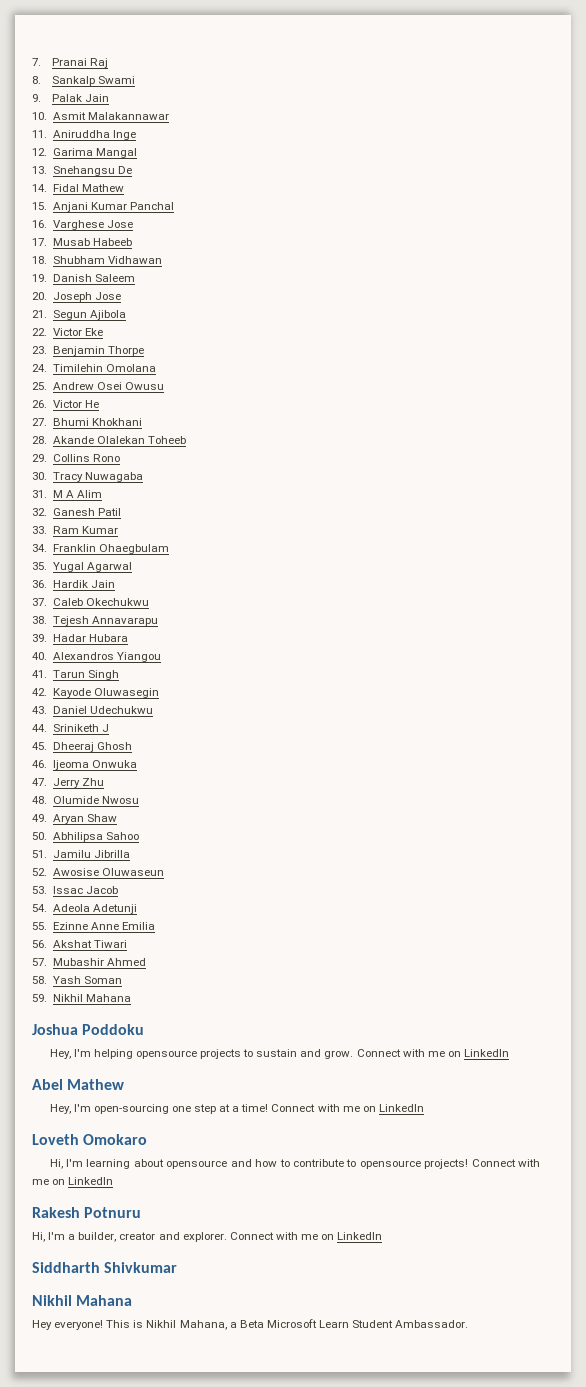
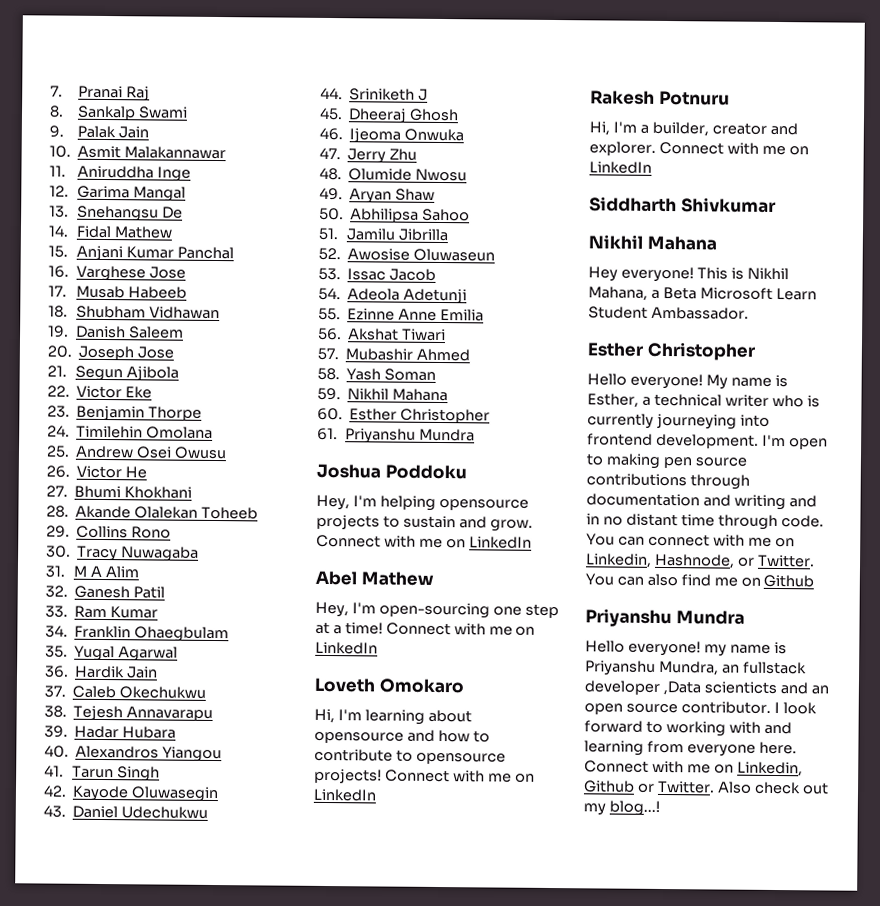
+ 60. Esther Christopher
+ 61. Priyanshu Mundra
  This is Nikhil Mahana, a Beta Microsoft Learn Student Ambassador.
+ Esther Christopher
+ Hello everyone! My name is Esther, a technical writer who is currently journeying into frontend development. I'm open to making pen source contributions through documentation and writing and in no distant time through code. You can connect with me on Linkedin, Hashnode, or Twitter. You can also find me on Github
+ Priyanshu Mundra
+ Hello everyone! my name is Priyanshu Mundra, an fullstack developer ,Data scienticts and an open source contributor. I look forward to working with and learning from everyone here. Connect with me on Linkedin, Github or Twitter. Also check out my blog...!

